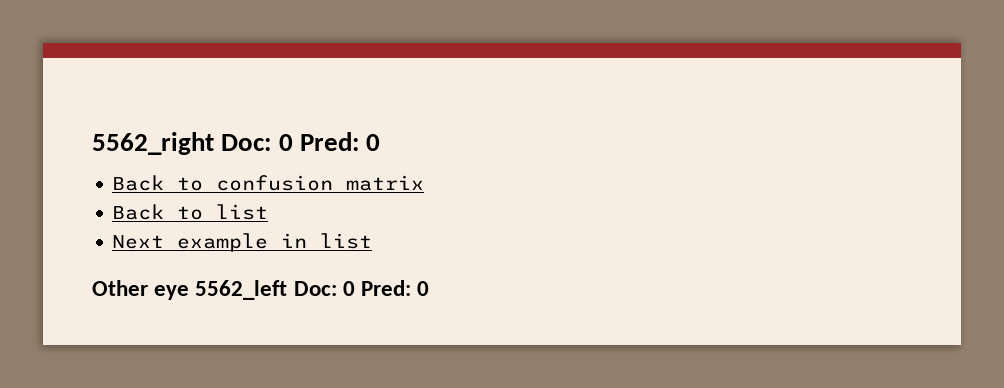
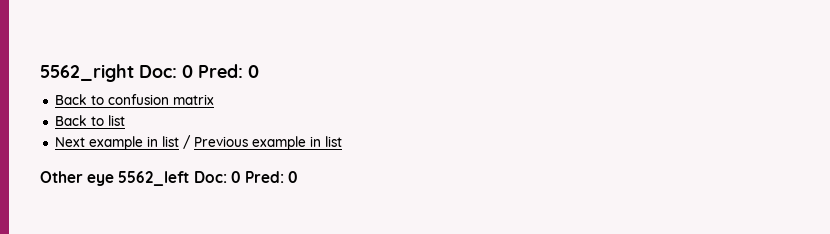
- Next example in list
+ Next example in list / Previous example in list

